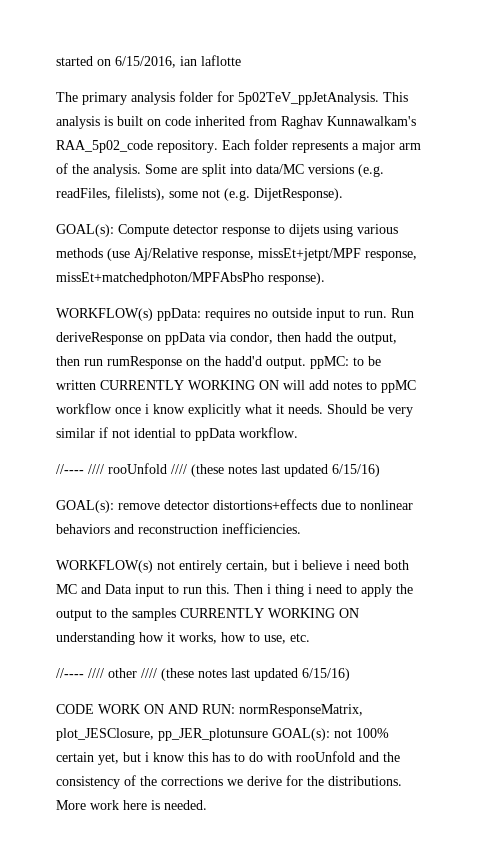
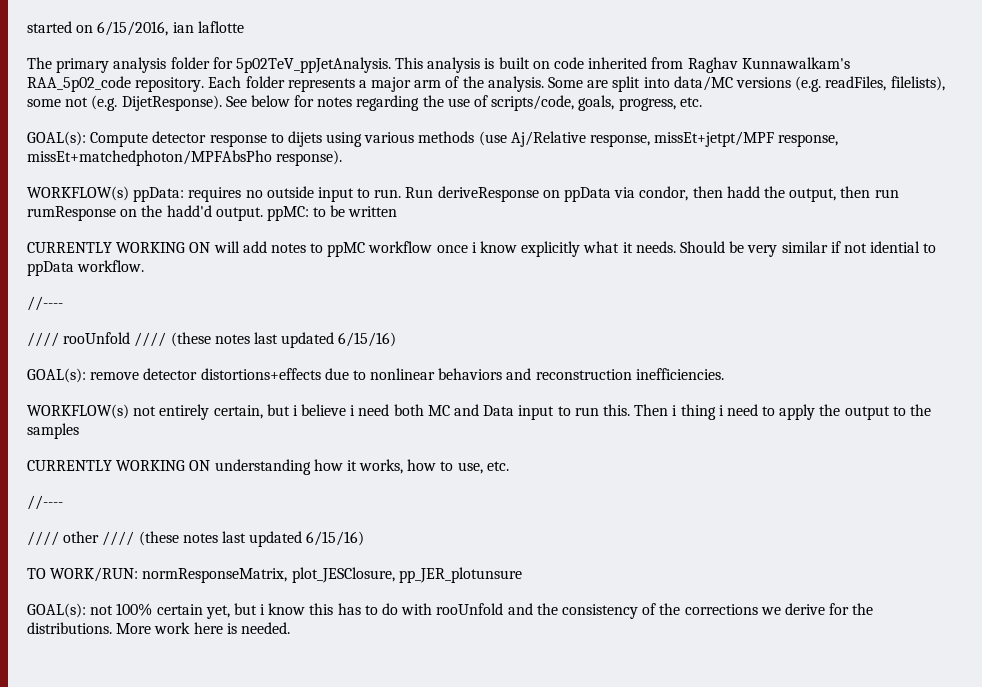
+ See below for notes regarding the use of scripts/code, goals, progress, etc.
- Run deriveResponse on ppData via condor, then hadd the output, then run rumResponse on the hadd'd output. ppMC: to be written CURRENTLY WORKING ON will add notes to ppMC workflow once i know explicitly what it needs.
+ Run deriveResponse on ppData via condor, then hadd the output, then run rumResponse on the hadd'd output. ppMC: to be written
+ CURRENTLY WORKING ON will add notes to ppMC workflow once i know explicitly what it needs.
  Should be very similar if not idential to ppData workflow.
- //---- //// rooUnfold //// (these notes last updated 6/15/16)
+ //----
+ //// rooUnfold //// (these notes last updated 6/15/16)
- Then i thing i need to apply the output to the samples CURRENTLY WORKING ON understanding how it works, how to use, etc.
- //---- //// other //// (these notes last updated 6/15/16)
+ Then i thing i need to apply the output to the samples
+ CURRENTLY WORKING ON understanding how it works, how to use, etc.
+ //----
+ //// other //// (these notes last updated 6/15/16)
- CODE WORK ON AND RUN: normResponseMatrix, plot_JESClosure, pp_JER_plotunsure GOAL(s): not 100% certain yet, but i know this has to do with rooUnfold and the consistency of the corrections we derive for the distributions.
+ TO WORK/RUN: normResponseMatrix, plot_JESClosure, pp_JER_plotunsure
+ GOAL(s): not 100% certain yet, but i know this has to do with rooUnfold and the consistency of the corrections we derive for the distributions.

